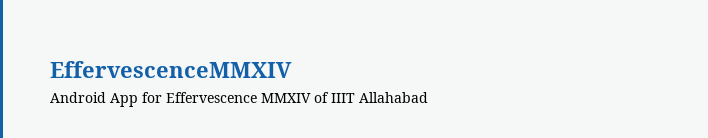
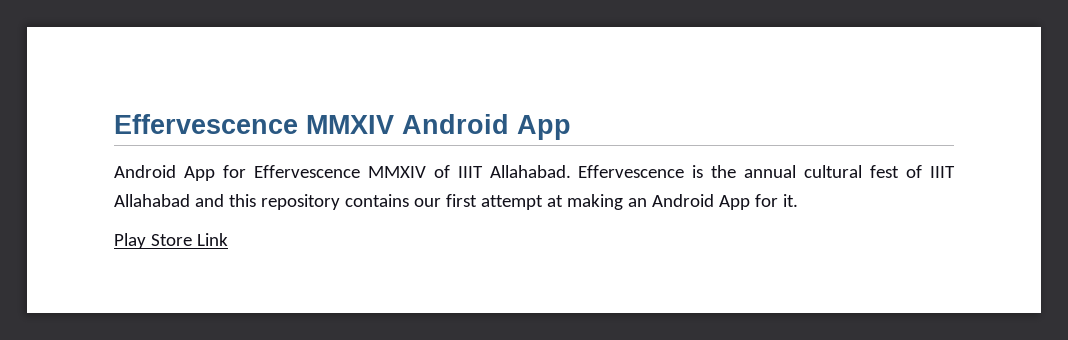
- EffervescenceMMXIV
+ Effervescence MMXIV Android App
- Android App for Effervescence MMXIV of IIIT Allahabad
+ Android App for Effervescence MMXIV of IIIT Allahabad. Effervescence is the annual cultural fest of IIIT Allahabad and this repository contains our first attempt at making an Android App for it.
+ Play Store Link

